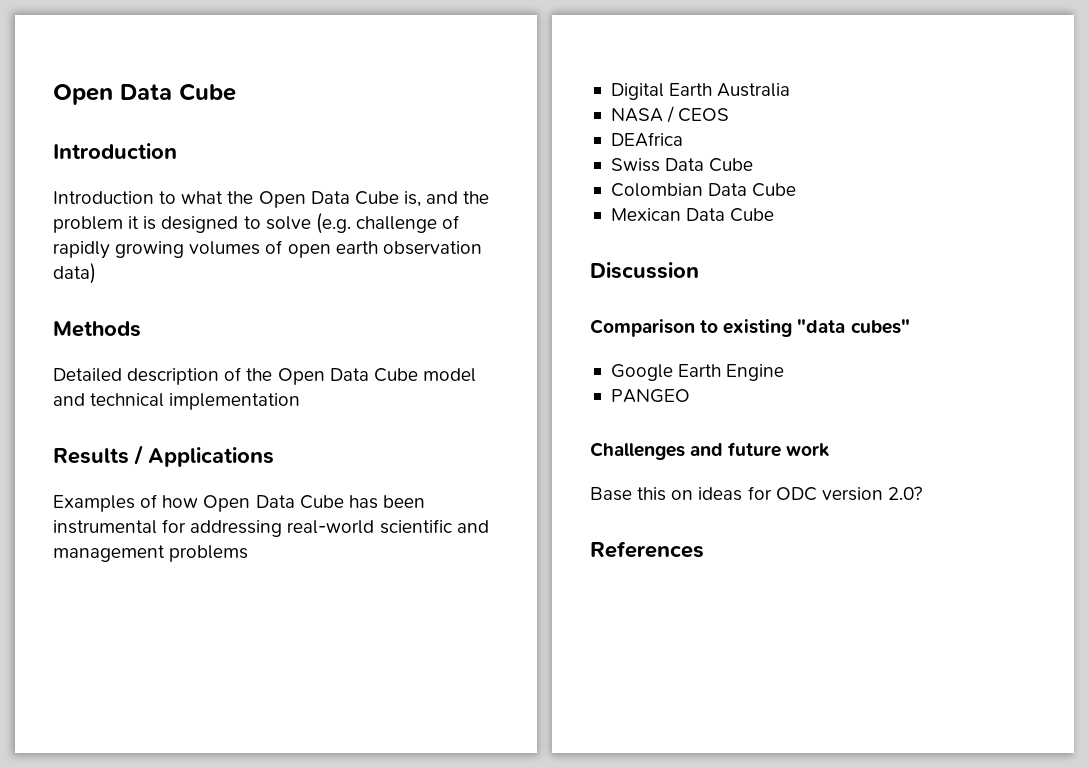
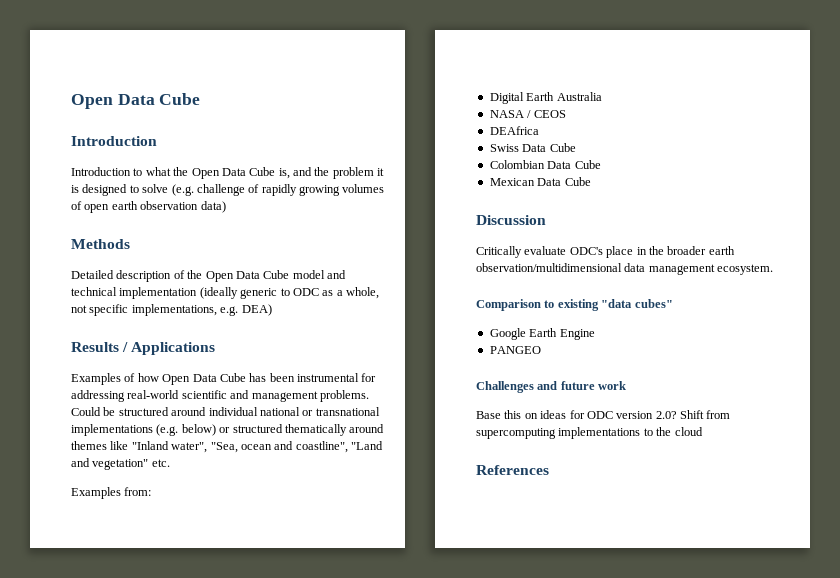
- Detailed description of the Open Data Cube model and technical implementation
+ Detailed description of the Open Data Cube model and technical implementation (ideally generic to ODC as a whole, not specific implementations, e.g. DEA)
- Examples of how Open Data Cube has been instrumental for addressing real-world scientific and management problems
+ Examples of how Open Data Cube has been instrumental for addressing real-world scientific and management problems. Could be structured around individual national or transnational implementations (e.g. below) or structured thematically around themes like "Inland water", "Sea, ocean and coastline", "Land and vegetation" etc.
+ Examples from:
+ Critically evaluate ODC's place in the broader earth observation/multidimensional data management ecosystem.
+ Shift from supercomputing implementations to the cloud

